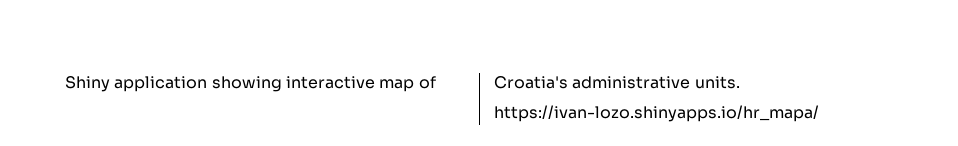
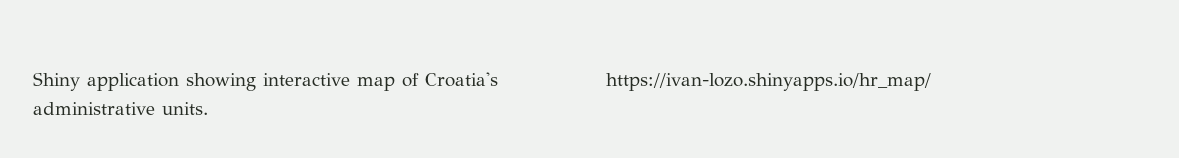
- https://ivan-lozo.shinyapps.io/hr_mapa/
+ https://ivan-lozo.shinyapps.io/hr_map/

